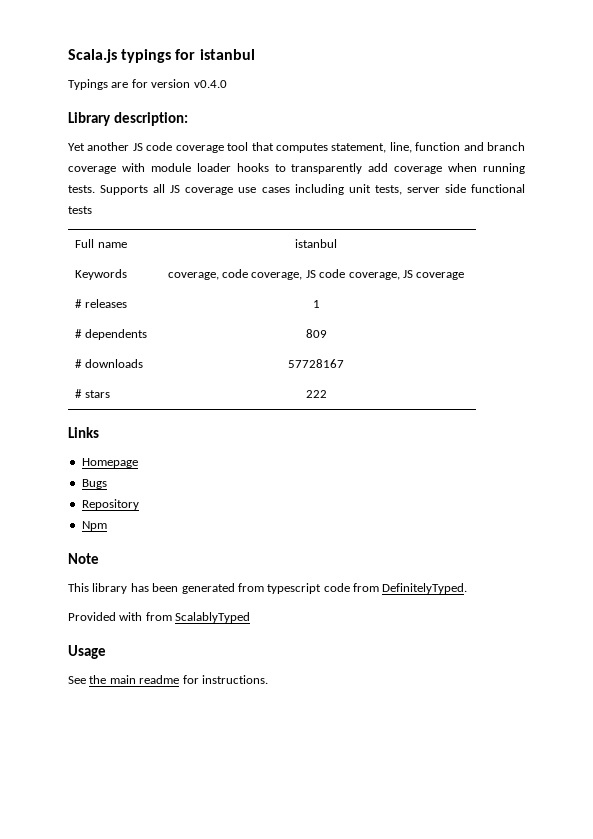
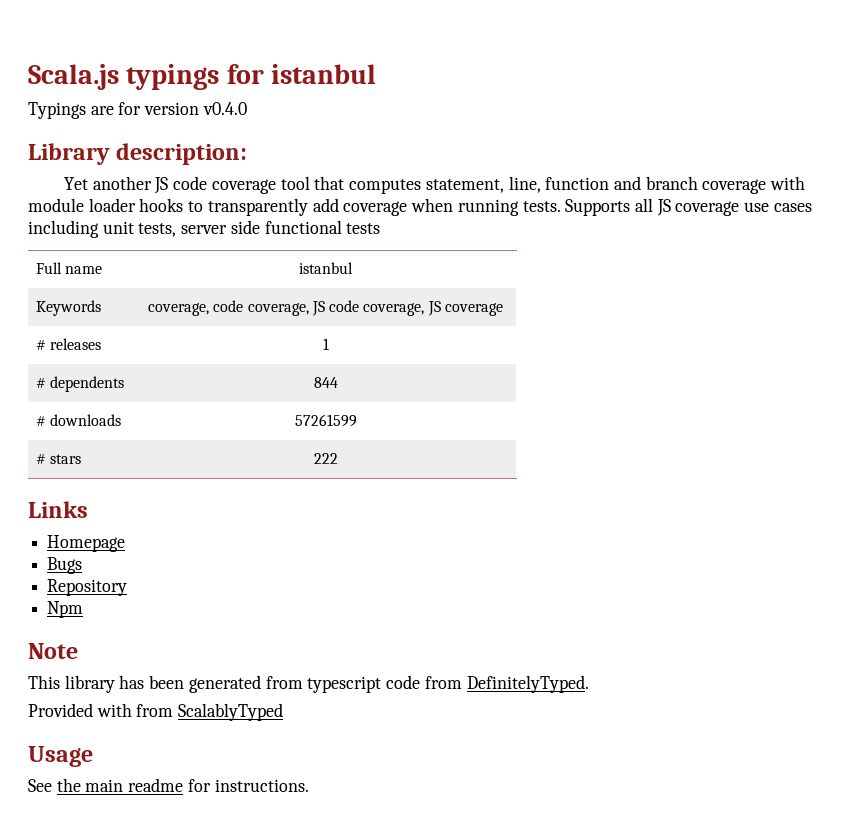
- # dependents | 809
+ # dependents | 844
- # downloads | 57728167
+ # downloads | 57261599

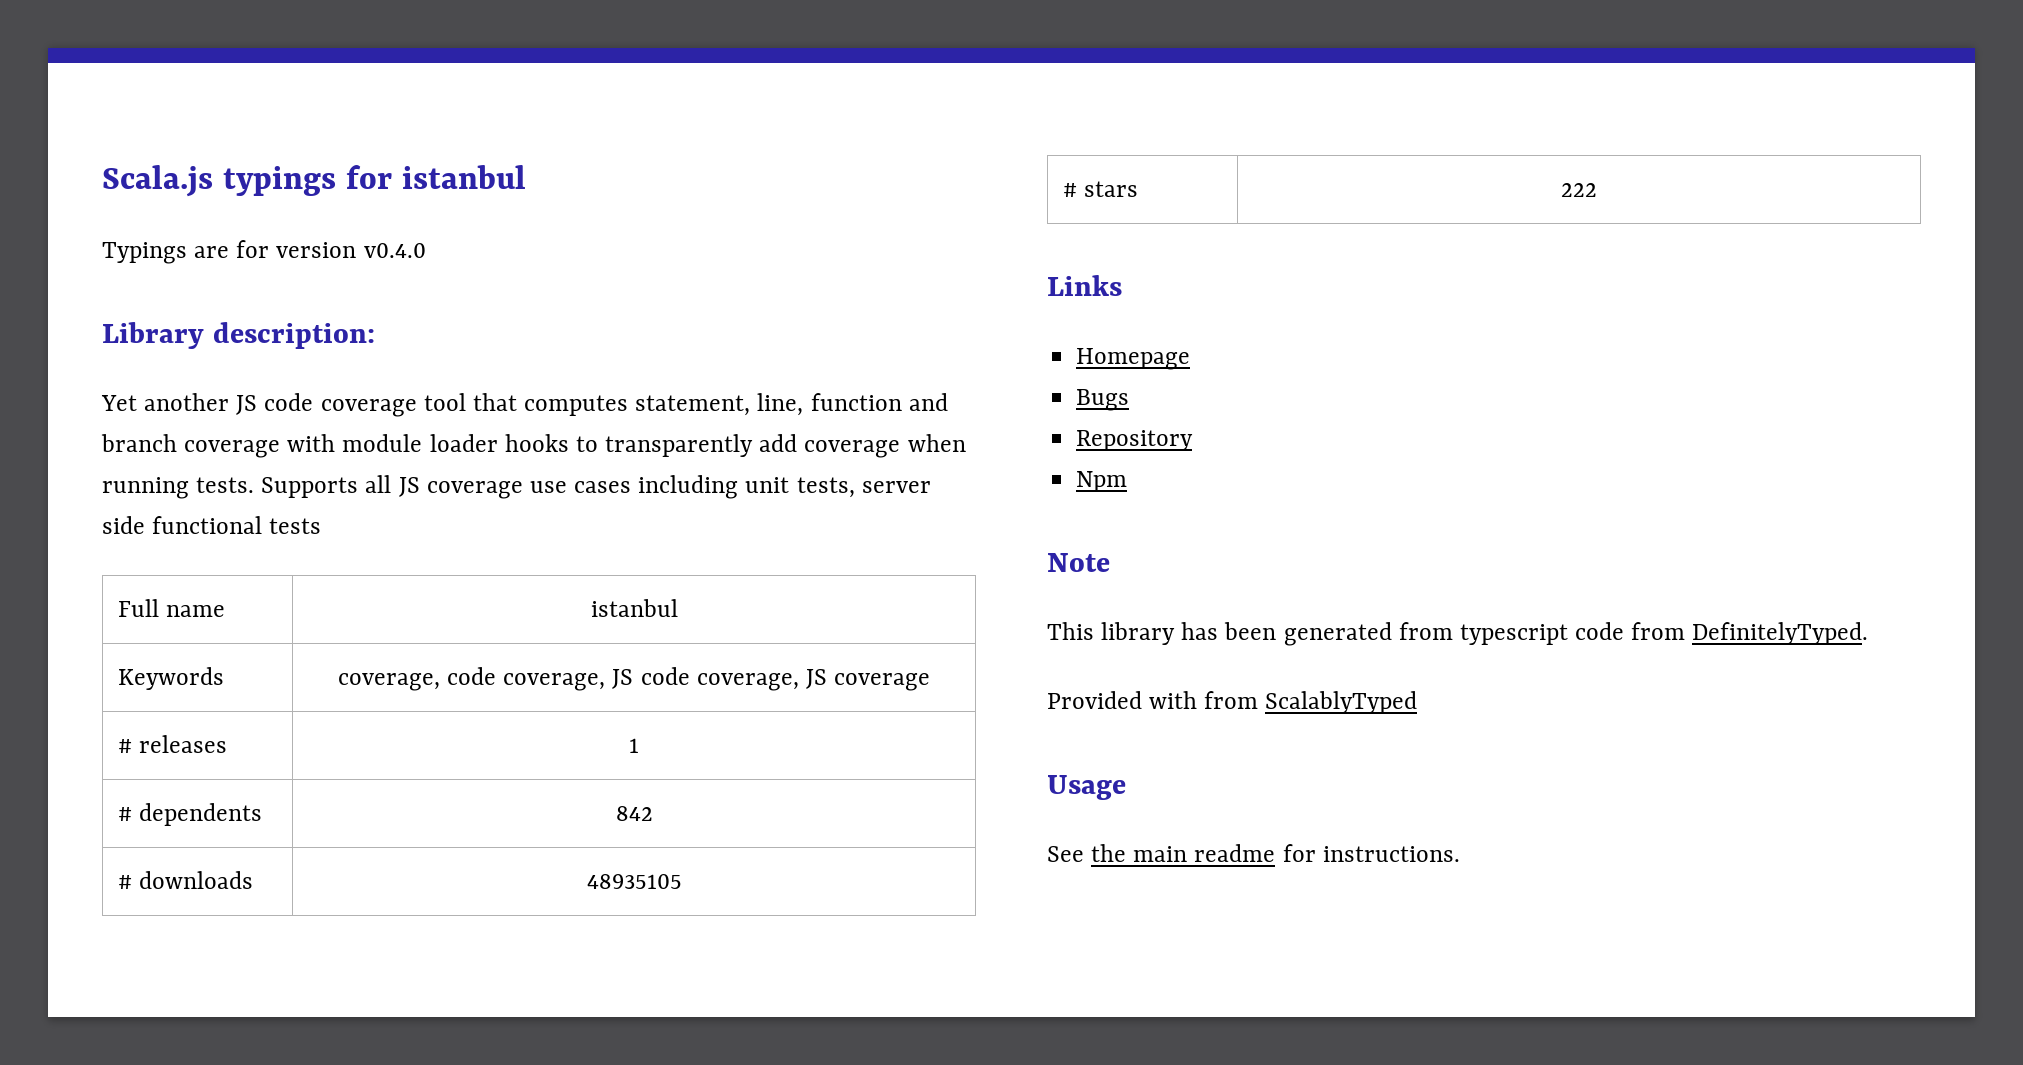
- # dependents | 844
+ # dependents | 842
- # downloads | 57261599
+ # downloads | 48935105

